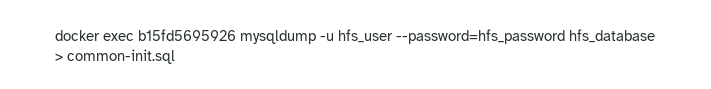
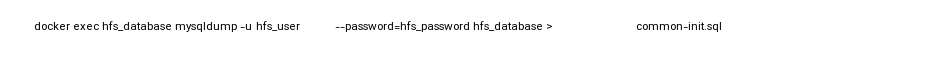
- docker exec b15fd5695926 mysqldump -u hfs_user --password=hfs_password hfs_database > common-init.sql
+ docker exec hfs_database mysqldump -u hfs_user --password=hfs_password hfs_database > common-init.sql

